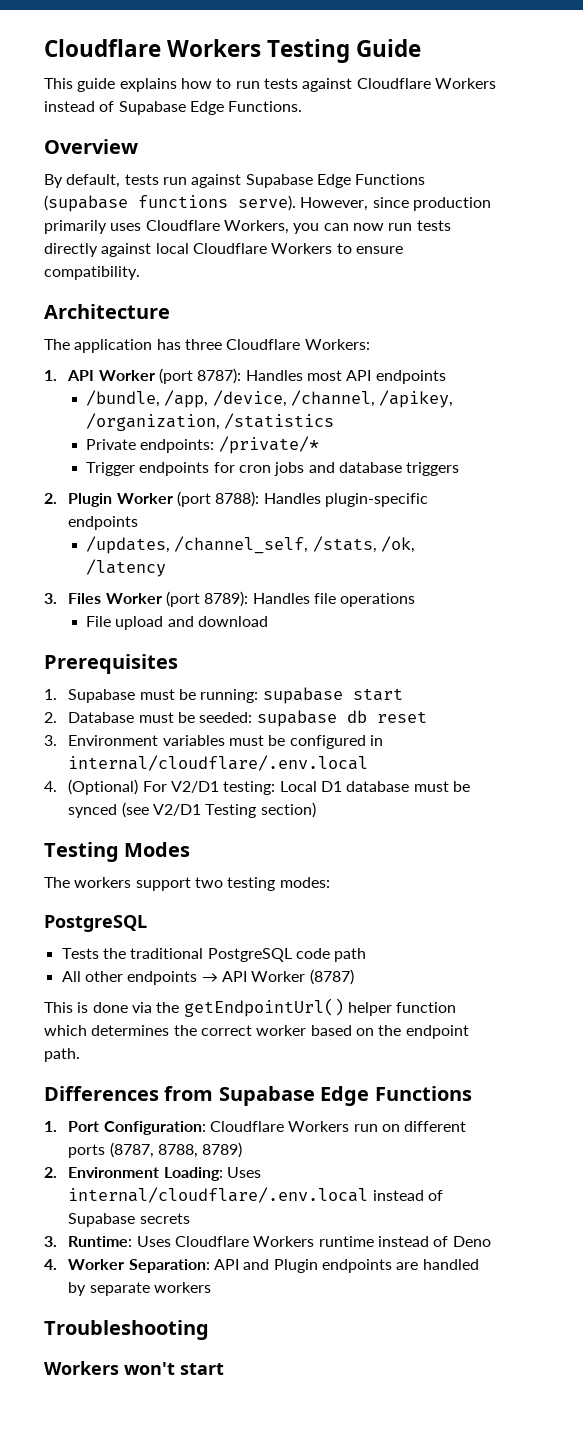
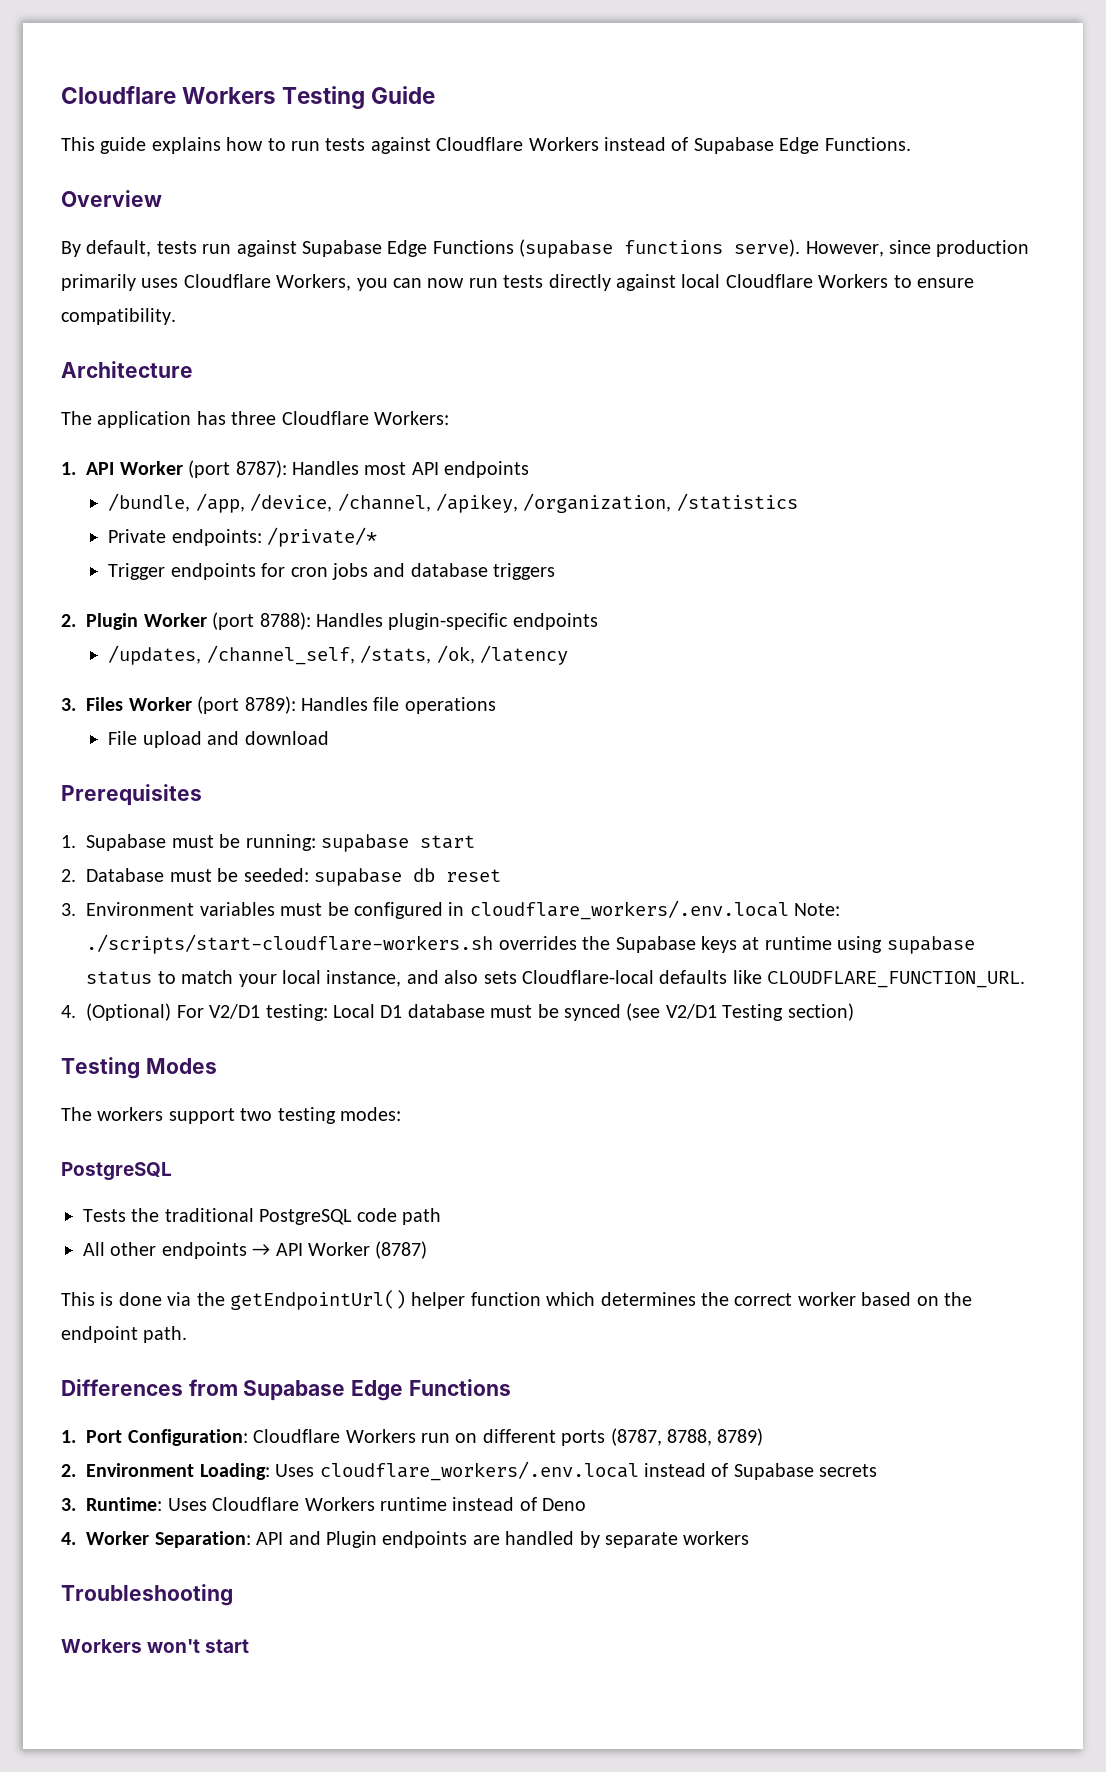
- 3. Environment variables must be configured in internal/cloudflare/.env.local
+ 3. Environment variables must be configured in cloudflare_workers/.env.local Note: ./scripts/start-cloudflare-workers.sh overrides the Supabase keys at runtime using supabase status to match your local instance, and also sets Cloudflare-local defaults like CLOUDFLARE_FUNCTION_URL.
- 2. Environment Loading: Uses internal/cloudflare/.env.local instead of Supabase secrets
+ 2. Environment Loading: Uses cloudflare_workers/.env.local instead of Supabase secrets

